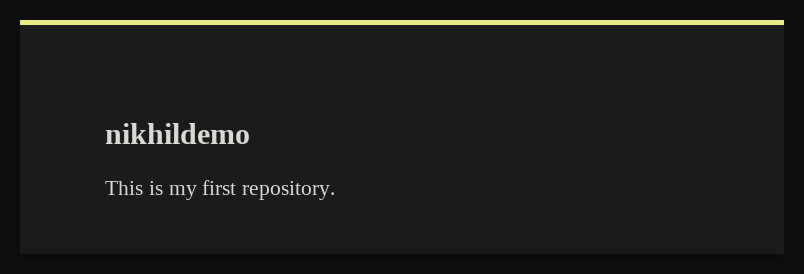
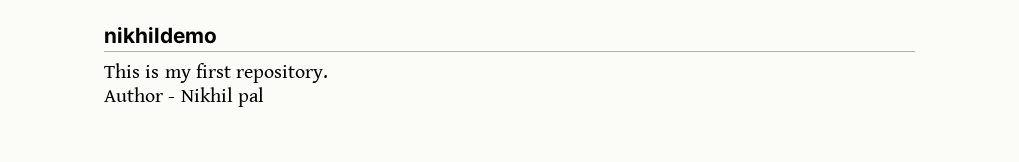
+ Author - Nikhil pal

